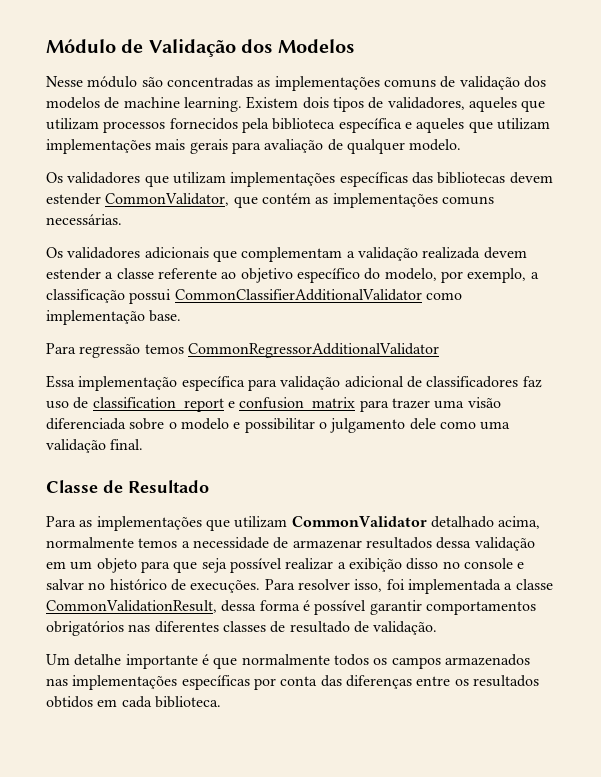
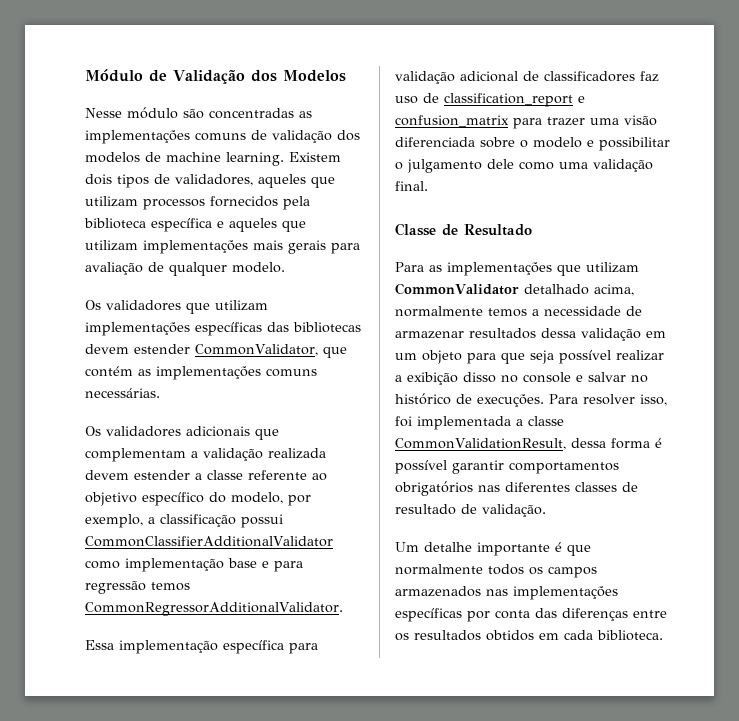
- Os validadores adicionais que complementam a validação realizada devem estender a classe referente ao objetivo específico do modelo, por exemplo, a classificação possui CommonClassifierAdditionalValidator como implementação base.
- Para regressão temos CommonRegressorAdditionalValidator
+ Os validadores adicionais que complementam a validação realizada devem estender a classe referente ao objetivo específico do modelo, por exemplo, a classificação possui CommonClassifierAdditionalValidator como implementação base e para regressão temos CommonRegressorAdditionalValidator.

